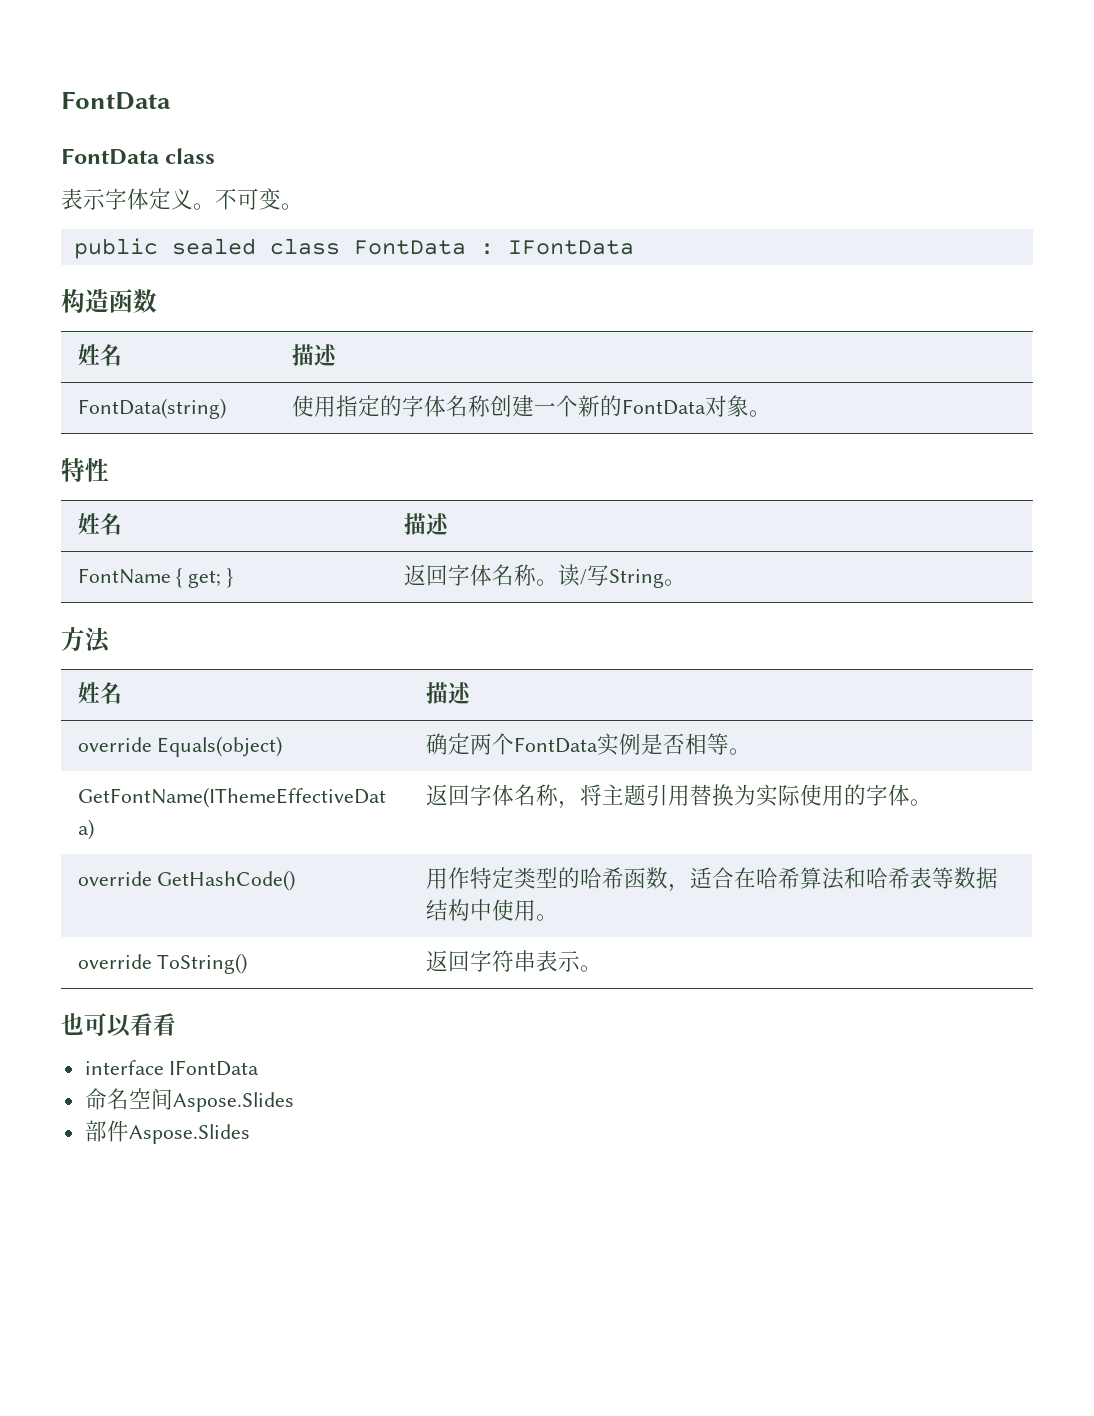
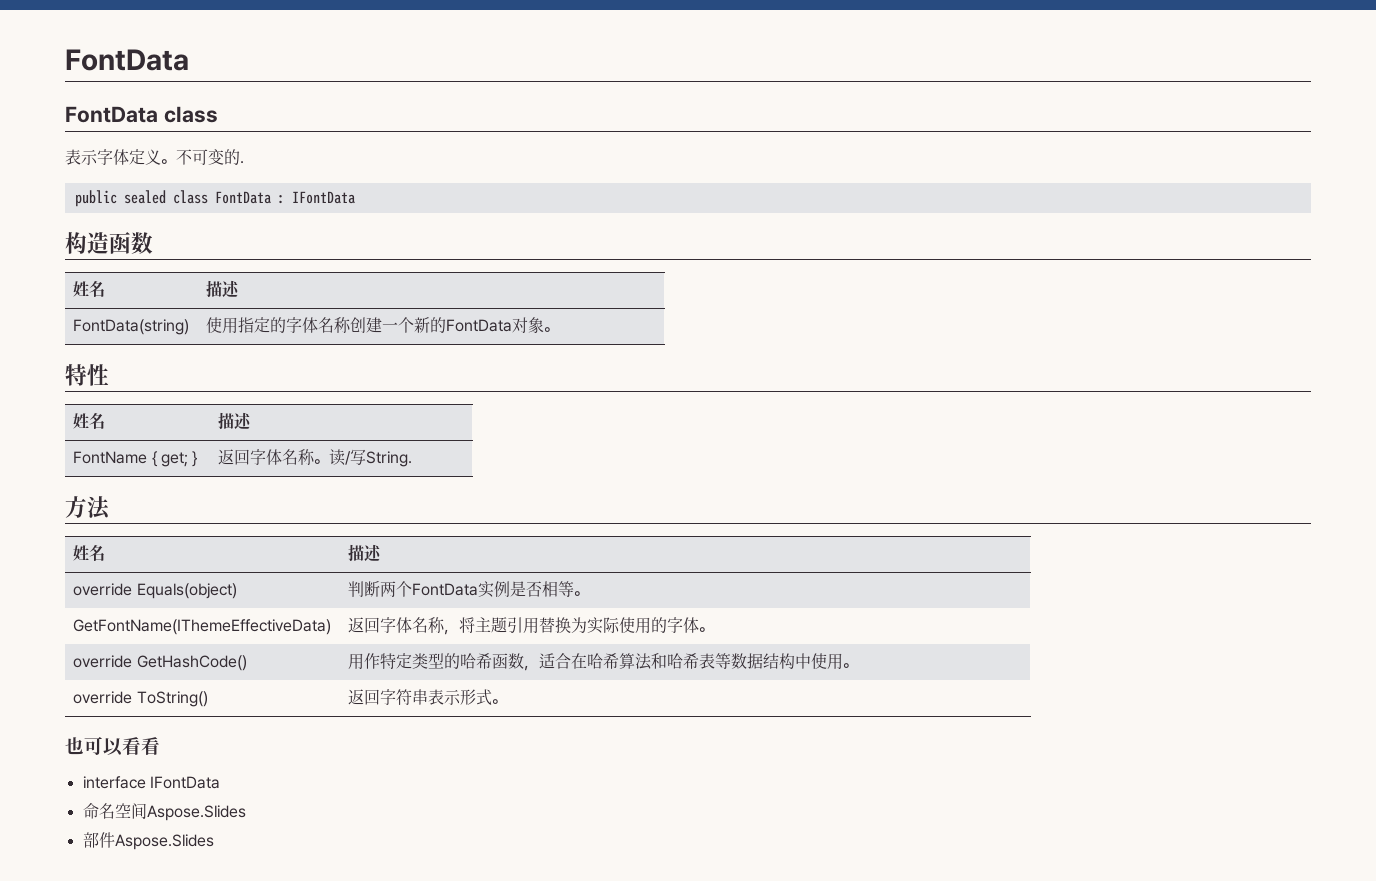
- 不可变。
+ 不可变的.
- FontName { get; } | 返回字体名称。读/写String。
+ FontName { get; } | 返回字体名称。读/写String.
- override Equals(object) | 确定两个FontData实例是否相等。
+ override Equals(object) | 判断两个FontData实例是否相等。
- override ToString() | 返回字符串表示。
+ override ToString() | 返回字符串表示形式。

